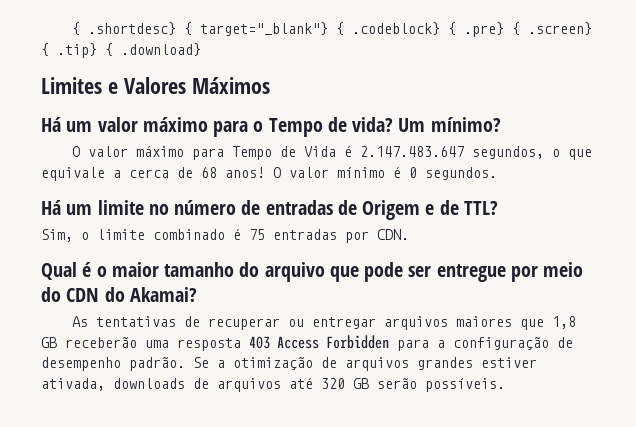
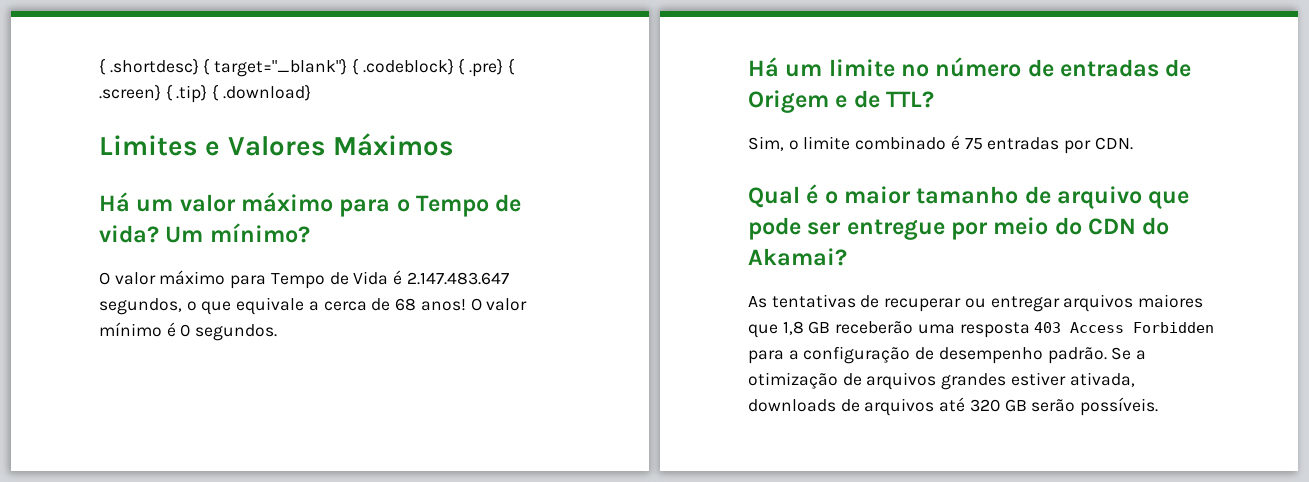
- Qual é o maior tamanho do arquivo que pode ser entregue por meio do CDN do Akamai?
+ Qual é o maior tamanho de arquivo que pode ser entregue por meio do CDN do Akamai?

